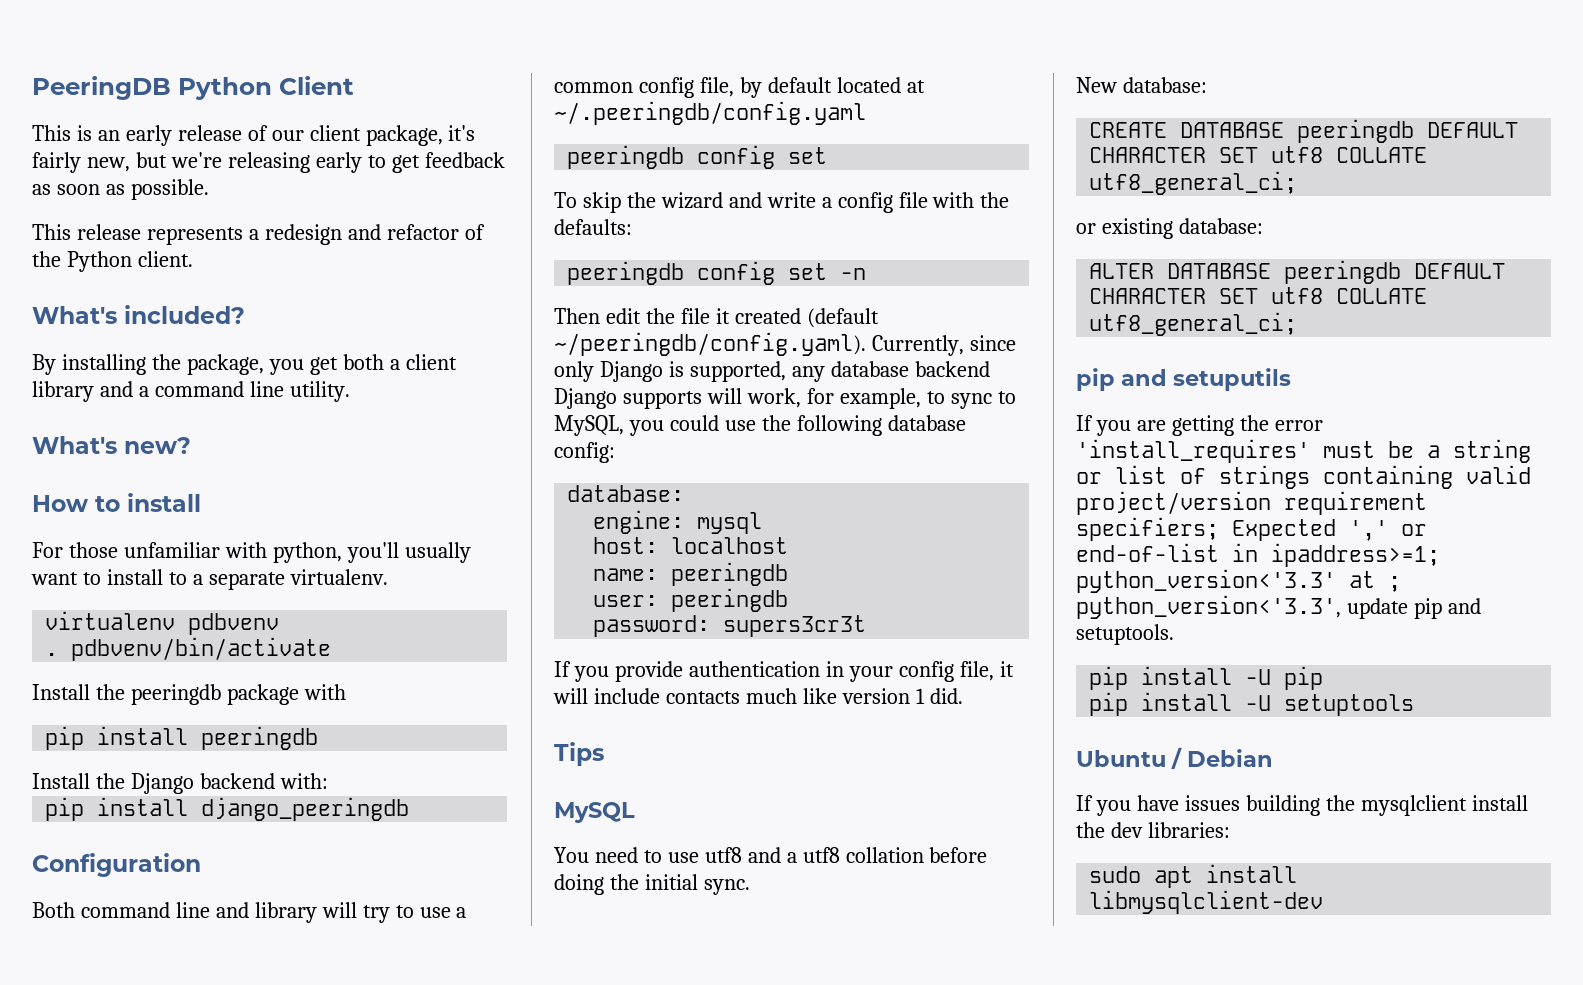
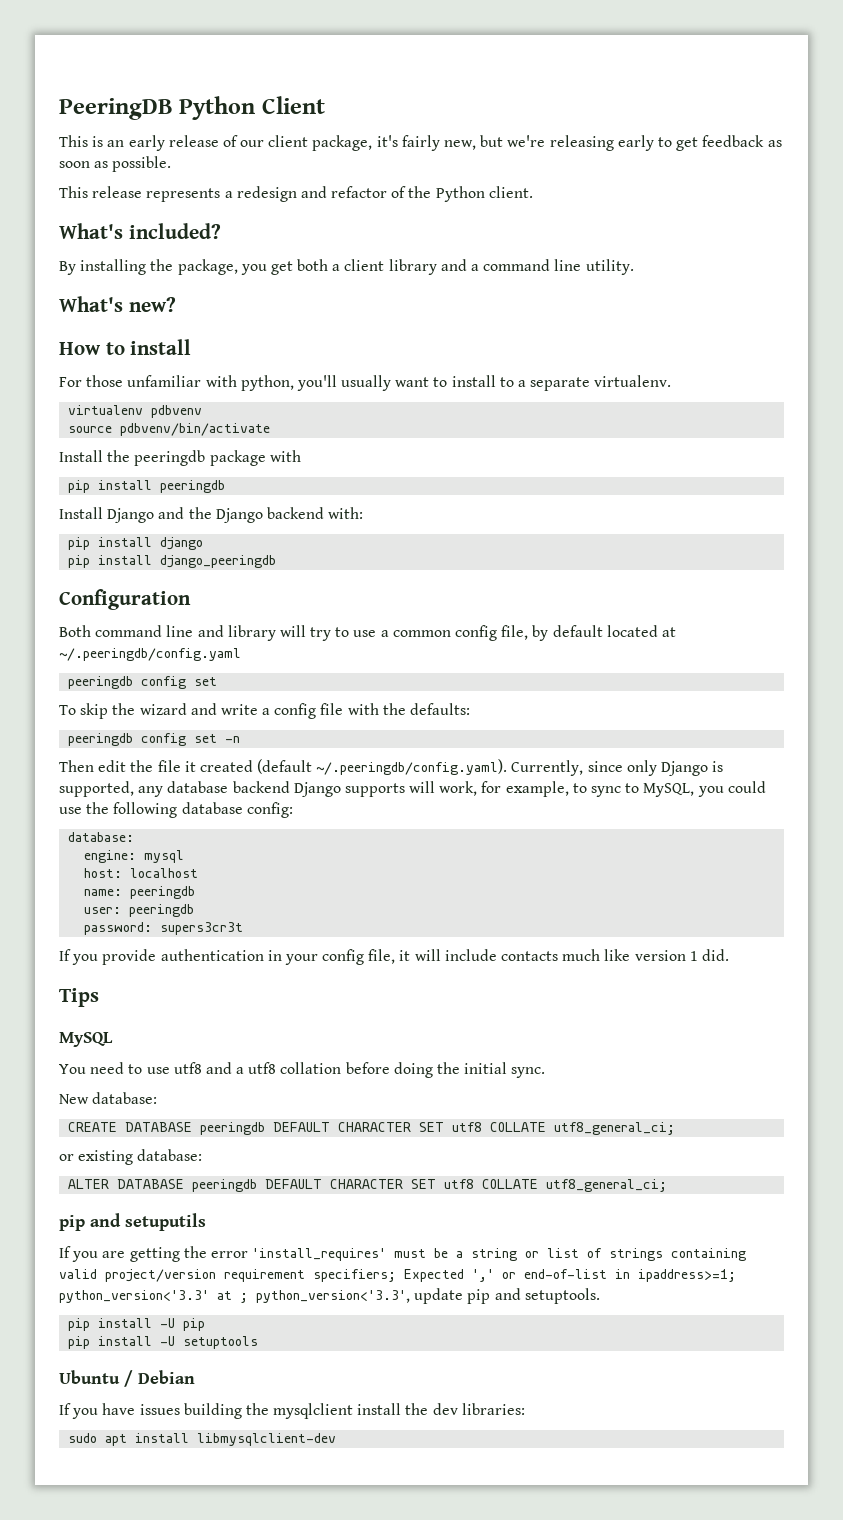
- . pdbvenv/bin/activate
+ source pdbvenv/bin/activate
- Install the Django backend with:
+ Install Django and the Django backend with:
+ pip install django
- Then edit the file it created (default ~/peeringdb/config.yaml). Currently, since only Django is supported, any database backend Django supports will work, for example, to sync to MySQL, you could use the following database config:
+ Then edit the file it created (default ~/.peeringdb/config.yaml). Currently, since only Django is supported, any database backend Django supports will work, for example, to sync to MySQL, you could use the following database config:

